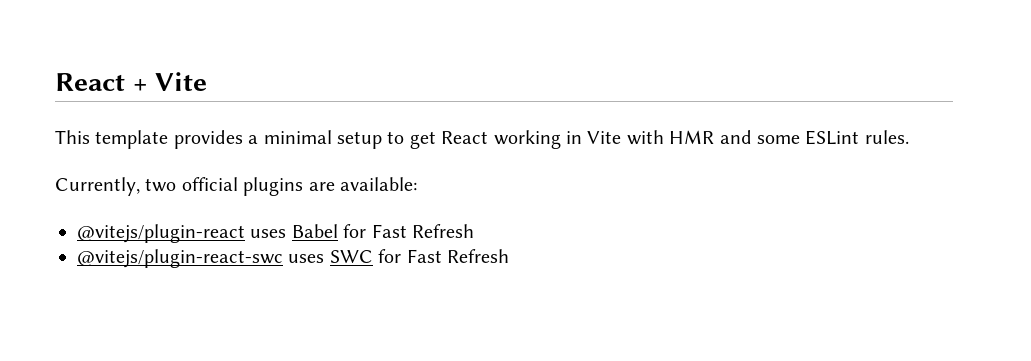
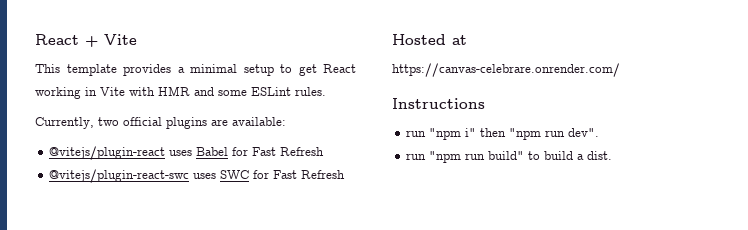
+ Hosted at
+ https://canvas-celebrare.onrender.com/
+ Instructions
+ run "npm i" then "npm run dev".
+ run "npm run build" to build a dist.

